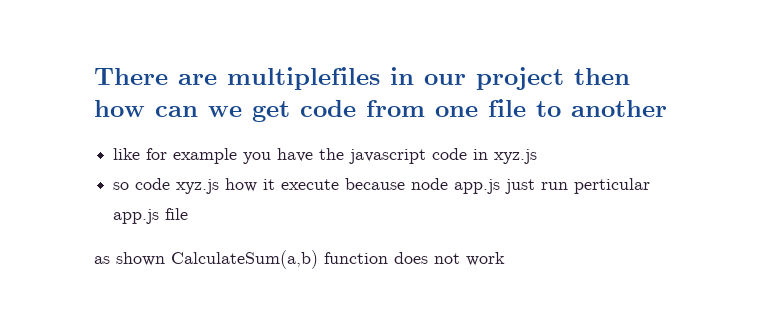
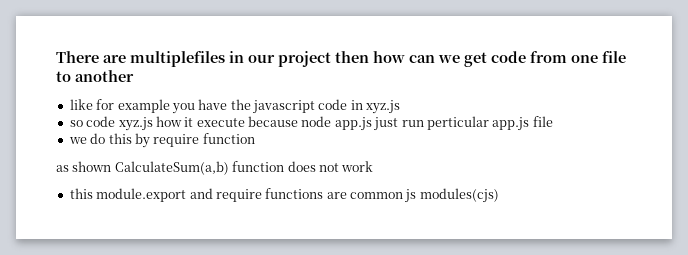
+ we do this by require function
+ this module.export and require functions are common js modules(cjs)

